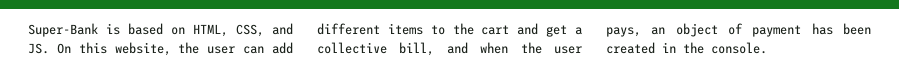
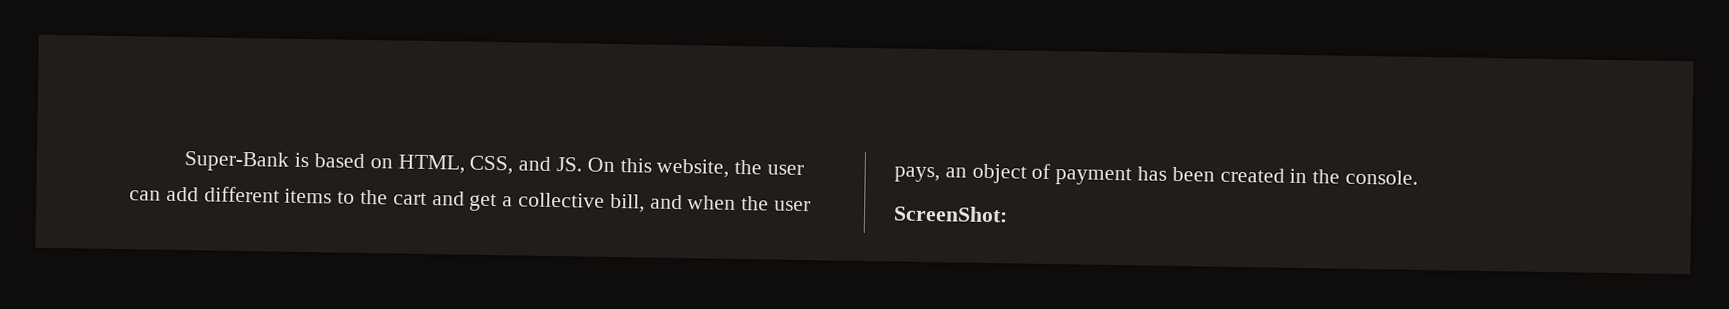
+ ScreenShot:

